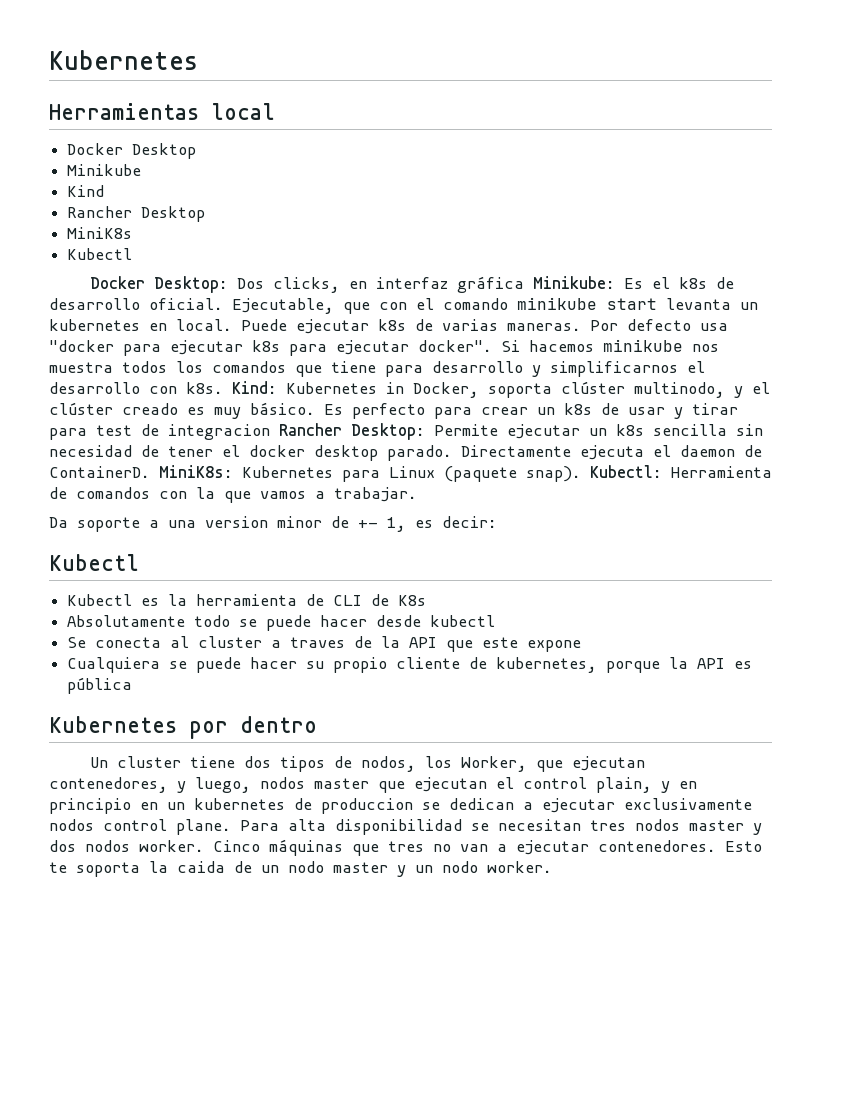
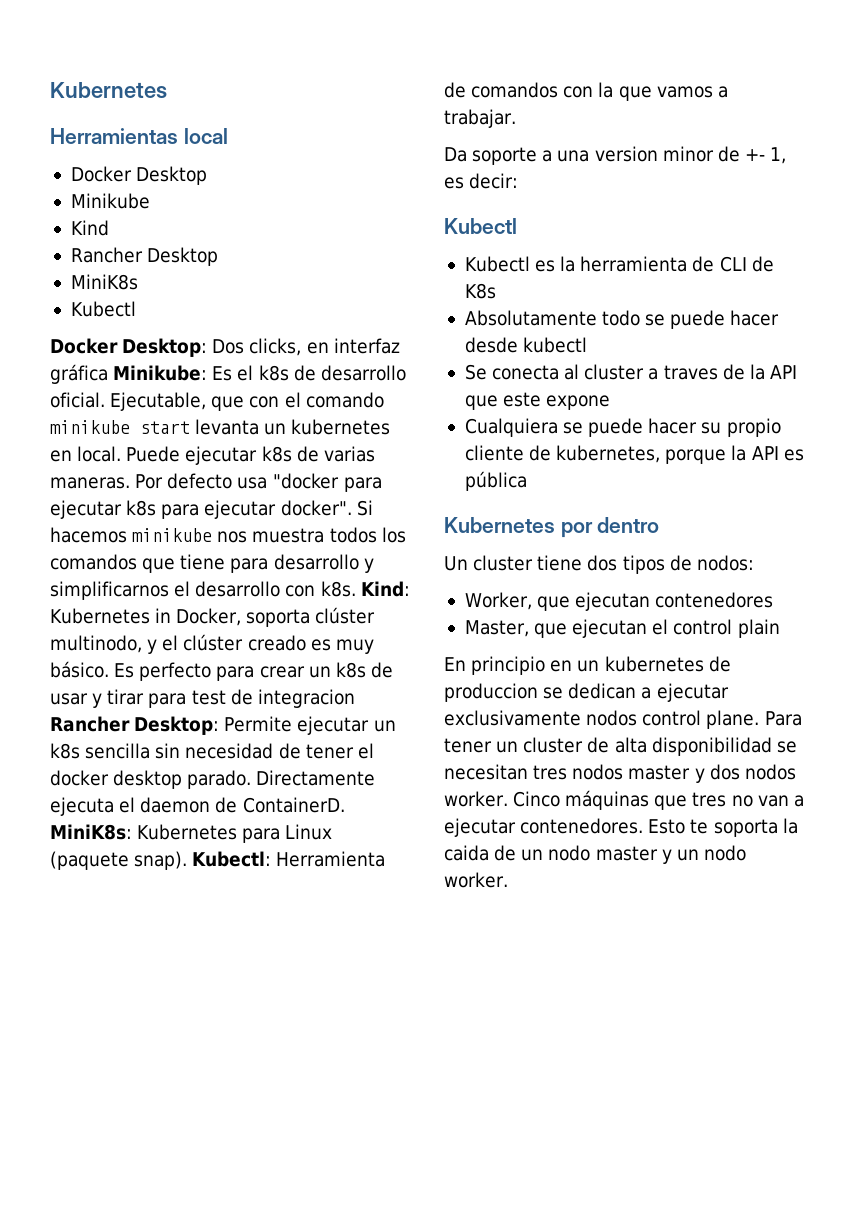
- Un cluster tiene dos tipos de nodos, los Worker, que ejecutan contenedores, y luego, nodos master que ejecutan el control plain, y en principio en un kubernetes de produccion se dedican a ejecutar exclusivamente nodos control plane.
+ Un cluster tiene dos tipos de nodos:
+ Worker, que ejecutan contenedores
+ Master, que ejecutan el control plain
+ En principio en un kubernetes de produccion se dedican a ejecutar exclusivamente nodos control plane.
- Para alta disponibilidad se necesitan tres nodos master y dos nodos worker.
+ Para tener un cluster de alta disponibilidad se necesitan tres nodos master y dos nodos worker.

